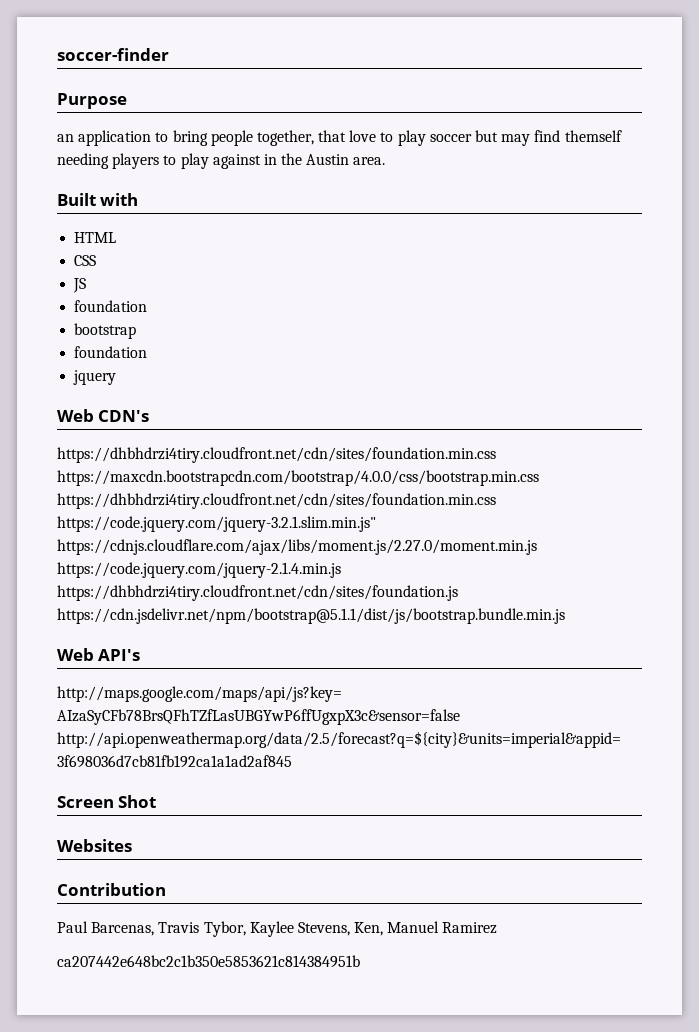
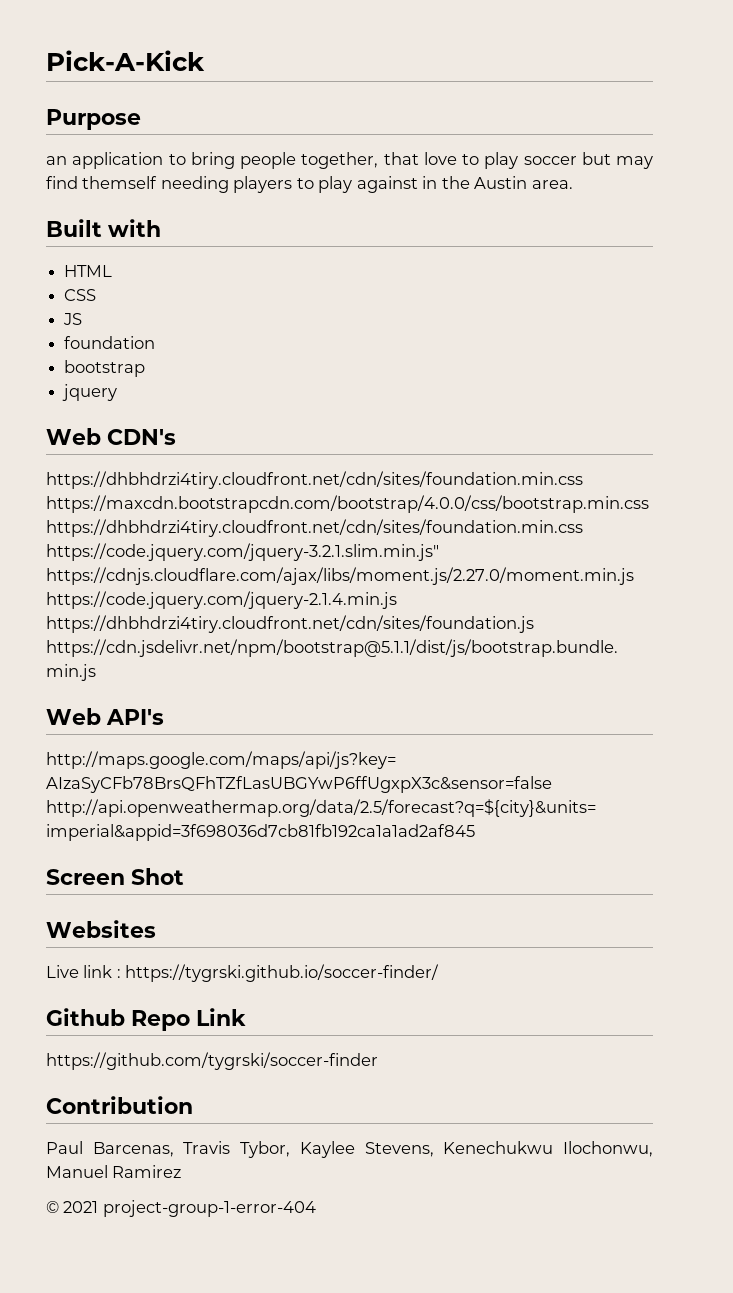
- soccer-finder
+ Pick-A-Kick
  bootstrap
- foundation
+ Live link : https://tygrski.github.io/soccer-finder/
+ Github Repo Link
+ https://github.com/tygrski/soccer-finder
- Paul Barcenas, Travis Tybor, Kaylee Stevens, Ken, Manuel Ramirez
+ Paul Barcenas, Travis Tybor, Kaylee Stevens, Kenechukwu Ilochonwu, Manuel Ramirez
- ca207442e648bc2c1b350e5853621c814384951b
+ © 2021 project-group-1-error-404

